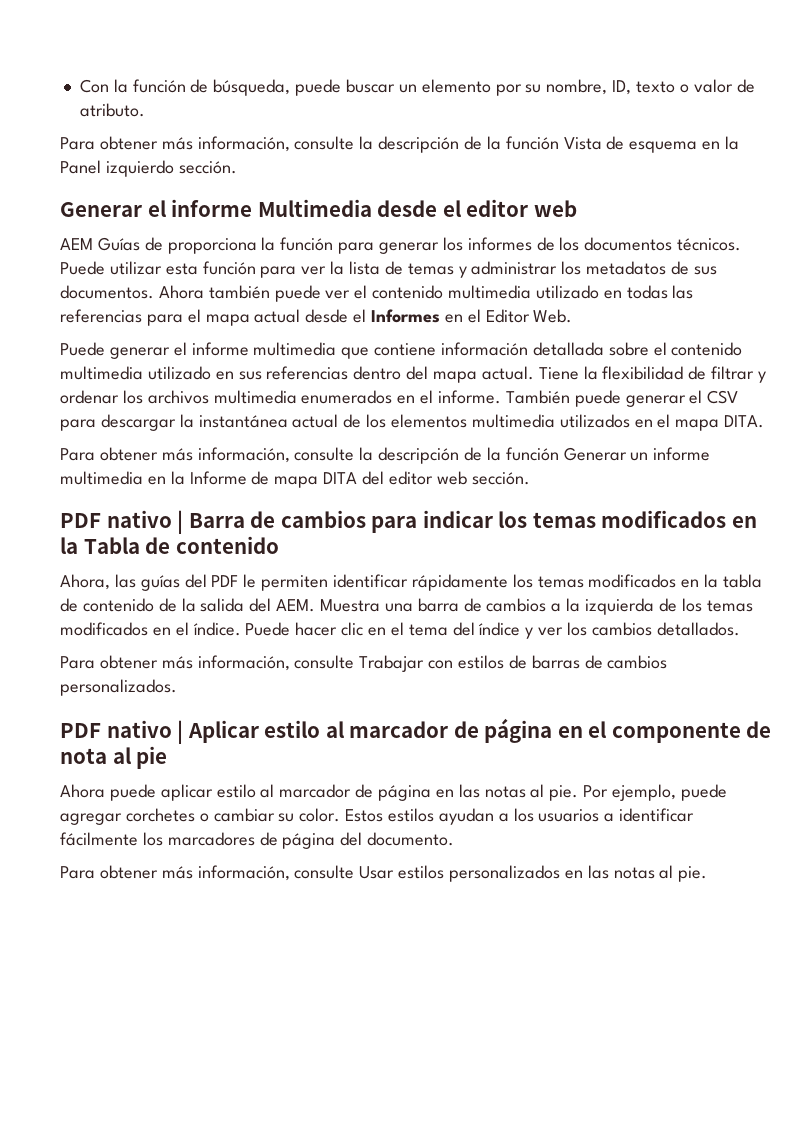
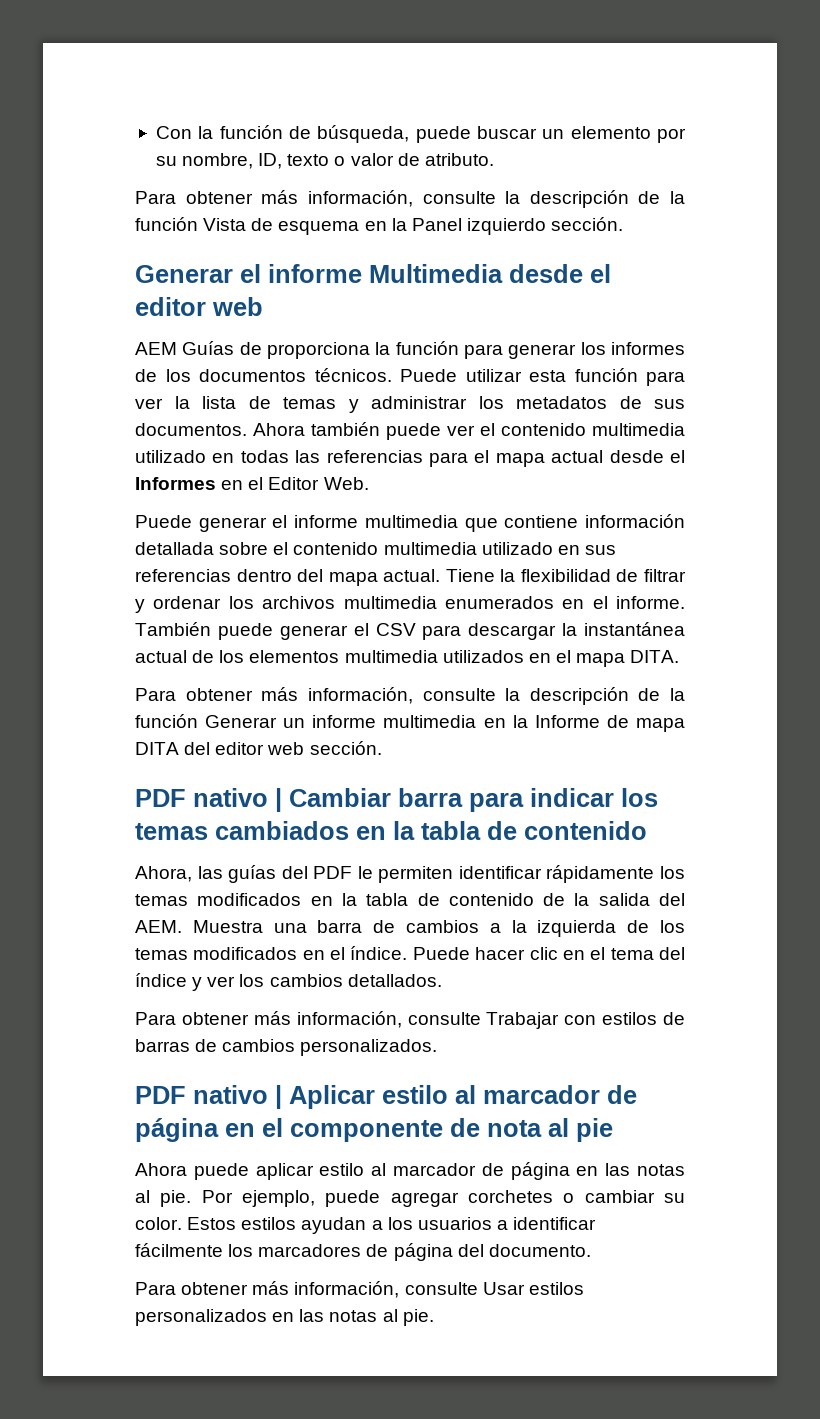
- PDF nativo | Barra de cambios para indicar los temas modificados en la Tabla de contenido
+ PDF nativo | Cambiar barra para indicar los temas cambiados en la tabla de contenido

